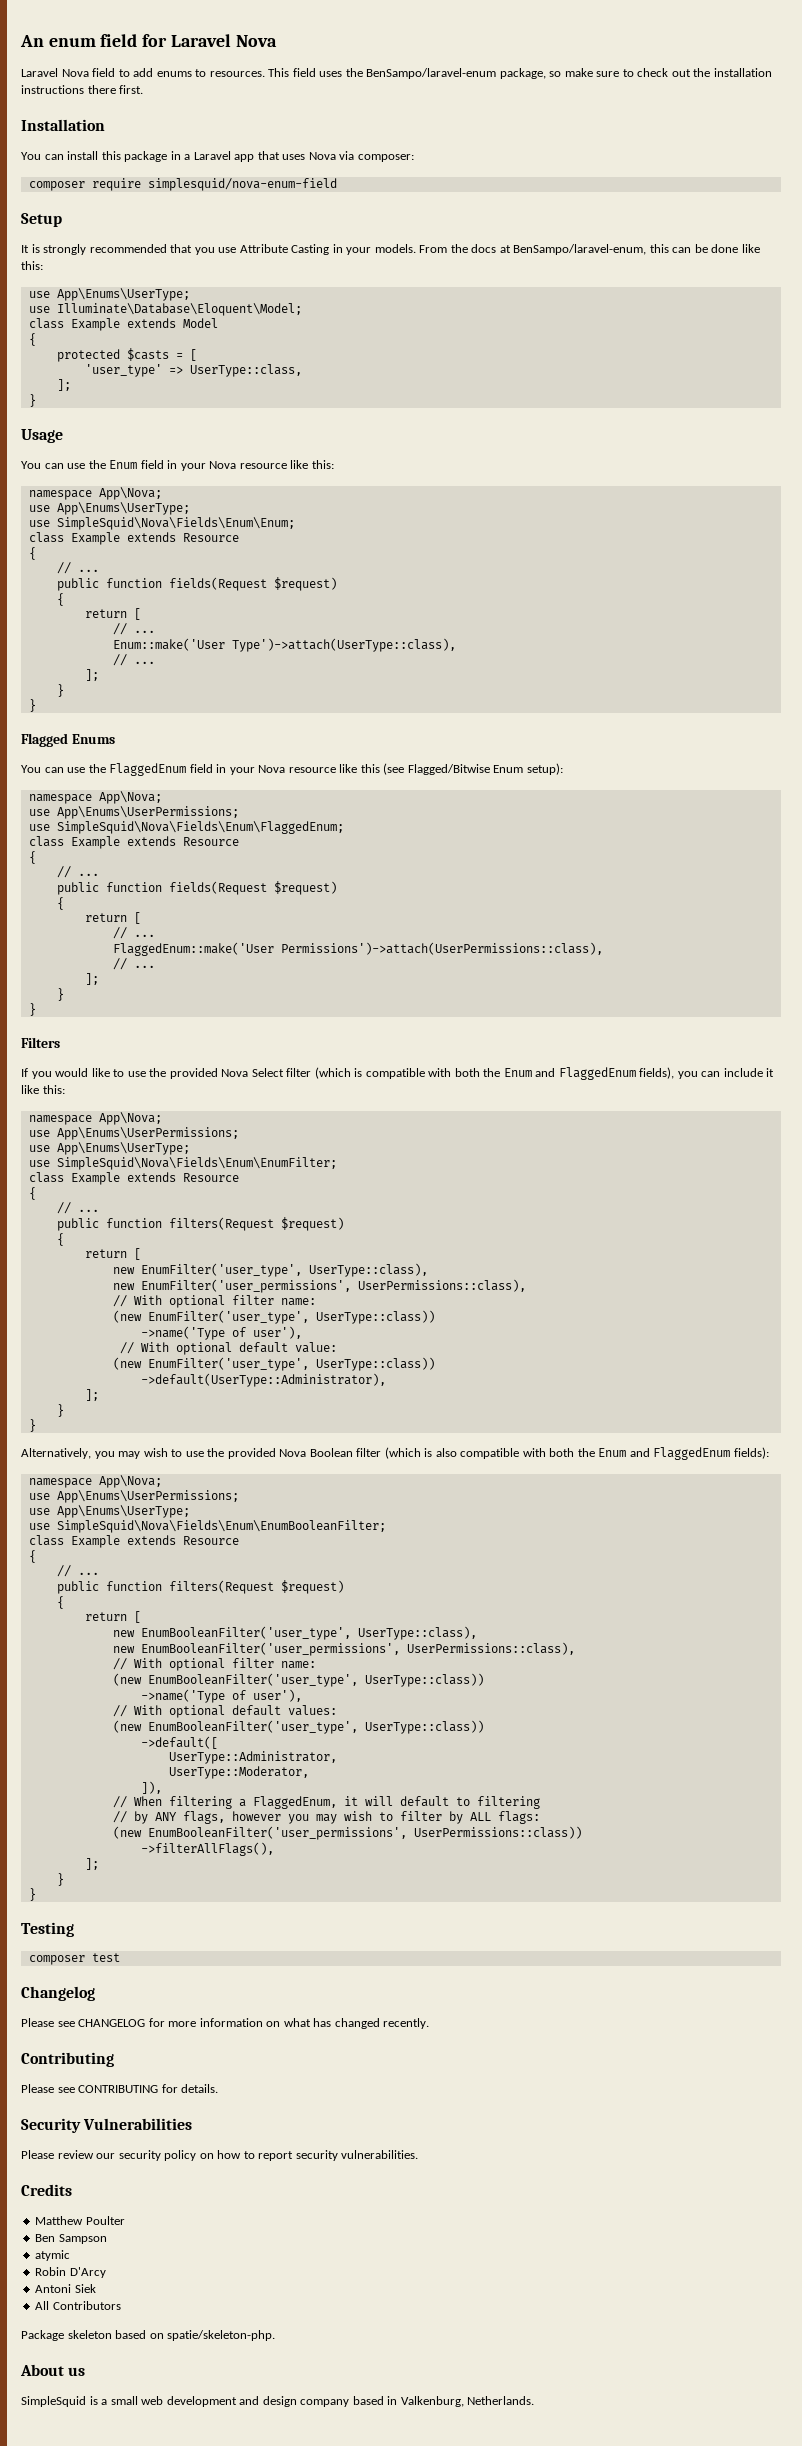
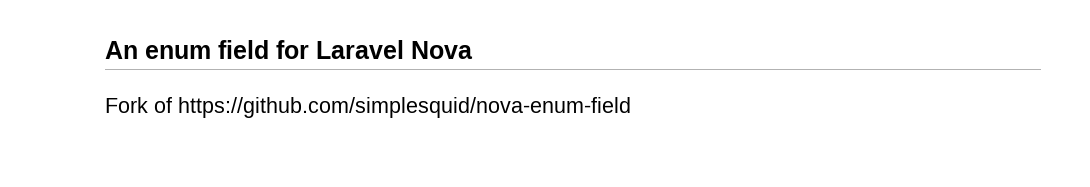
- Laravel Nova field to add enums to resources. This field uses the BenSampo/laravel-enum package, so make sure to check out the installation instructions there first.
- Installation
- You can install this package in a Laravel app that uses Nova via composer:
- composer require simplesquid/nova-enum-field
- Setup
- It is strongly recommended that you use Attribute Casting in your models. From the docs at BenSampo/laravel-enum, this can be done like this:
- use App\Enums\UserType;
- use Illuminate\Database\Eloquent\Model;
- class Example extends Model
- {
- protected $casts = [
- 'user_type' => UserType::class,
- ];
- }
- Usage
- You can use the Enum field in your Nova resource like this:
- namespace App\Nova;
- use App\Enums\UserType;
- use SimpleSquid\Nova\Fields\Enum\Enum;
- class Example extends Resource
- {
- // ...
- public function fields(Request $request)
- {
- return [
- // ...
- Enum::make('User Type')->attach(UserType::class),
- // ...
- ];
- }
- }
- Flagged Enums
- You can use the FlaggedEnum field in your Nova resource like this (see Flagged/Bitwise Enum setup):
- namespace App\Nova;
- use App\Enums\UserPermissions;
- use SimpleSquid\Nova\Fields\Enum\FlaggedEnum;
- class Example extends Resource
- {
- // ...
- public function fields(Request $request)
- {
- return [
- // ...
- FlaggedEnum::make('User Permissions')->attach(UserPermissions::class),
- // ...
- ];
- }
- }
- Filters
- If you would like to use the provided Nova Select filter (which is compatible with both the Enum and FlaggedEnum fields), you can include it like this:
- namespace App\Nova;
- use App\Enums\UserPermissions;
- use App\Enums\UserType;
- use SimpleSquid\Nova\Fields\Enum\EnumFilter;
- class Example extends Resource
- {
- // ...
- public function filters(Request $request)
- {
- return [
- new EnumFilter('user_type', UserType::class),
- new EnumFilter('user_permissions', UserPermissions::class),
- // With optional filter name:
- (new EnumFilter('user_type', UserType::class))
- ->name('Type of user'),
- // With optional default value:
- (new EnumFilter('user_type', UserType::class))
- ->default(UserType::Administrator),
- ];
- }
- }
- Alternatively, you may wish to use the provided Nova Boolean filter (which is also compatible with both the Enum and FlaggedEnum fields):
- namespace App\Nova;
- use App\Enums\UserPermissions;
- use App\Enums\UserType;
- use SimpleSquid\Nova\Fields\Enum\EnumBooleanFilter;
- class Example extends Resource
- {
- // ...
- public function filters(Request $request)
- {
- return [
- new EnumBooleanFilter('user_type', UserType::class),
- new EnumBooleanFilter('user_permissions', UserPermissions::class),
- // With optional filter name:
- (new EnumBooleanFilter('user_type', UserType::class))
- ->name('Type of user'),
- // With optional default values:
- (new EnumBooleanFilter('user_type', UserType::class))
- ->default([
- UserType::Administrator,
- UserType::Moderator,
- ]),
- // When filtering a FlaggedEnum, it will default to filtering
- // by ANY flags, however you may wish to filter by ALL flags:
- (new EnumBooleanFilter('user_permissions', UserPermissions::class))
- ->filterAllFlags(),
- ];
- }
- }
- Testing
- composer test
- Changelog
- Please see CHANGELOG for more information on what has changed recently.
- Contributing
- Please see CONTRIBUTING for details.
- Security Vulnerabilities
- Please review our security policy on how to report security vulnerabilities.
- Credits
- Matthew Poulter
- Ben Sampson
- atymic
- Robin D'Arcy
- Antoni Siek
- All Contributors
- Package skeleton based on spatie/skeleton-php.
- About us
- SimpleSquid is a small web development and design company based in Valkenburg, Netherlands.
+ Fork of https://github.com/simplesquid/nova-enum-field

